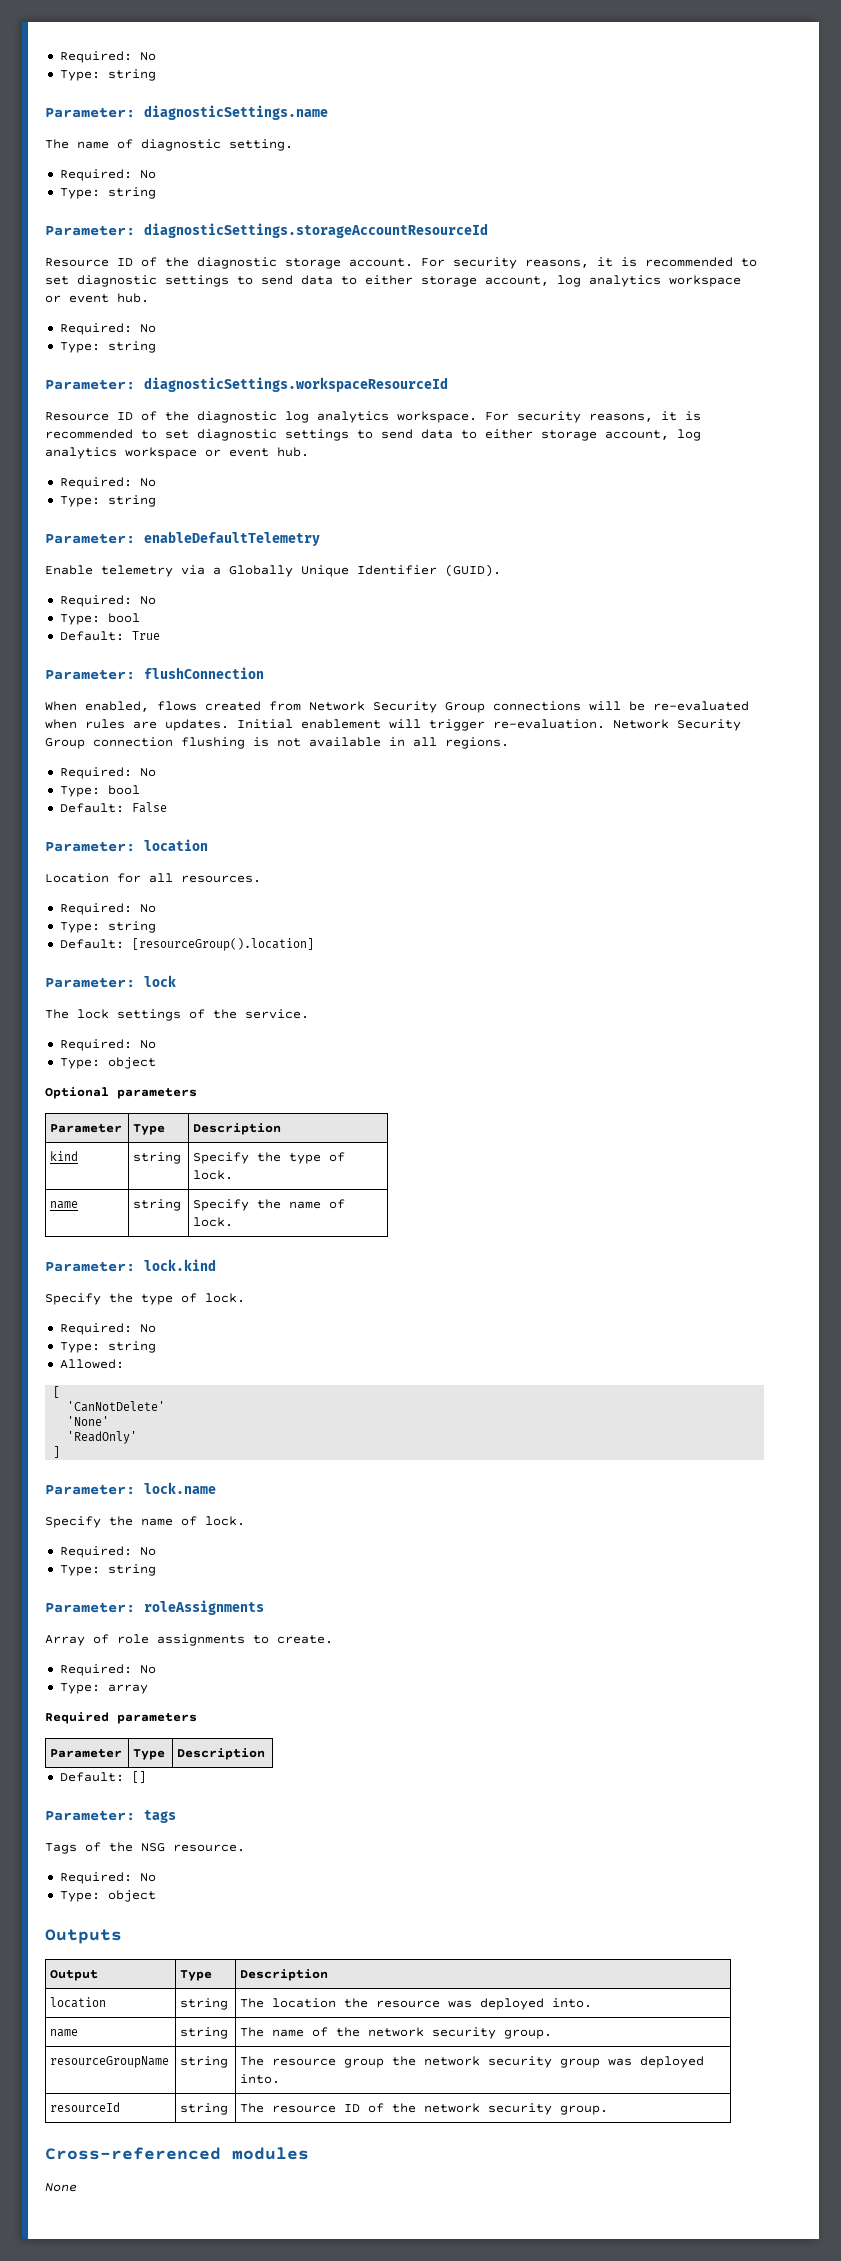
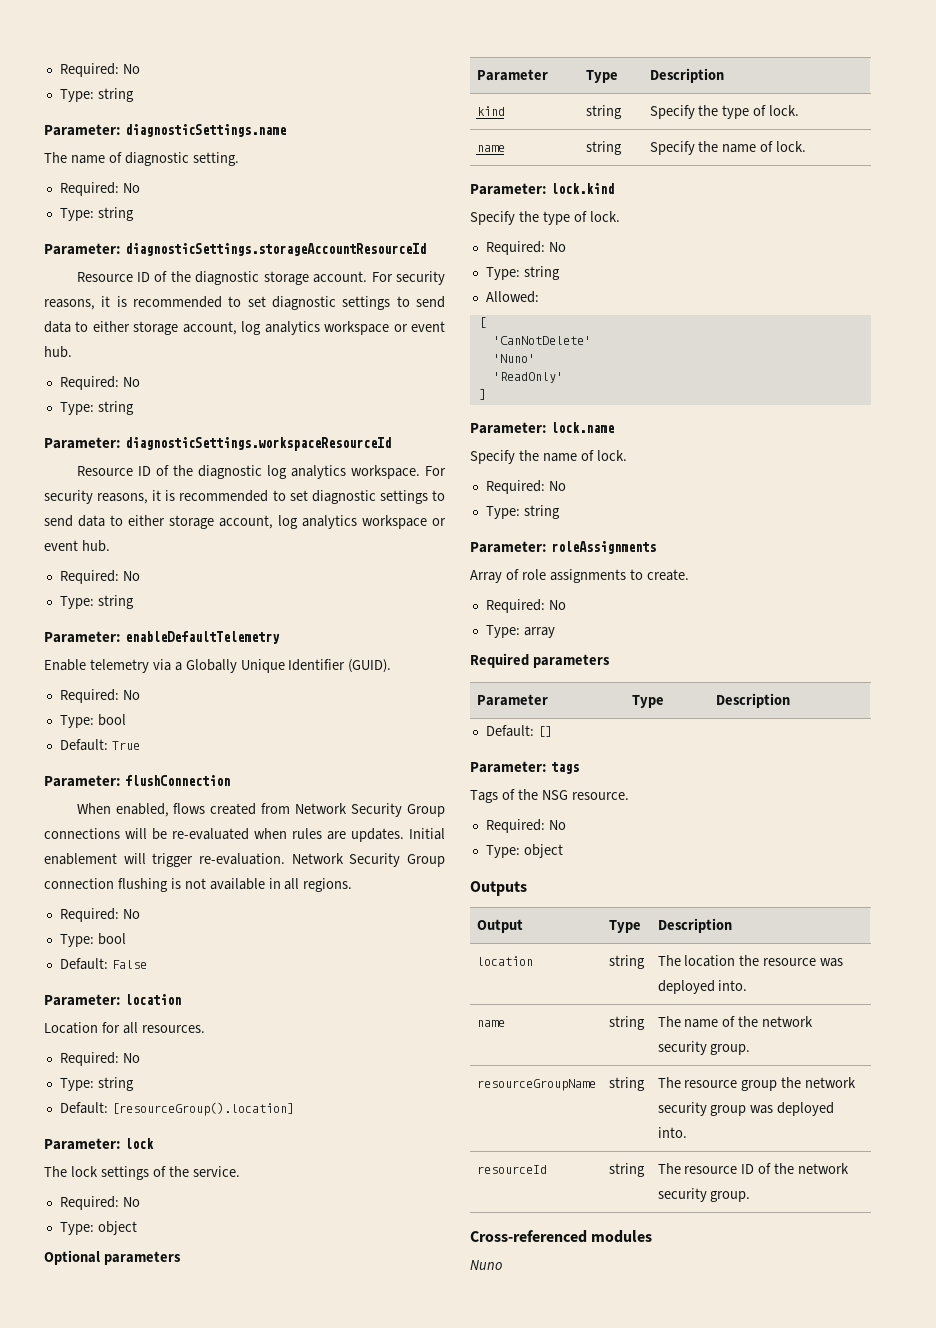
- 'None'
+ 'Nuno'
- None
+ Nuno

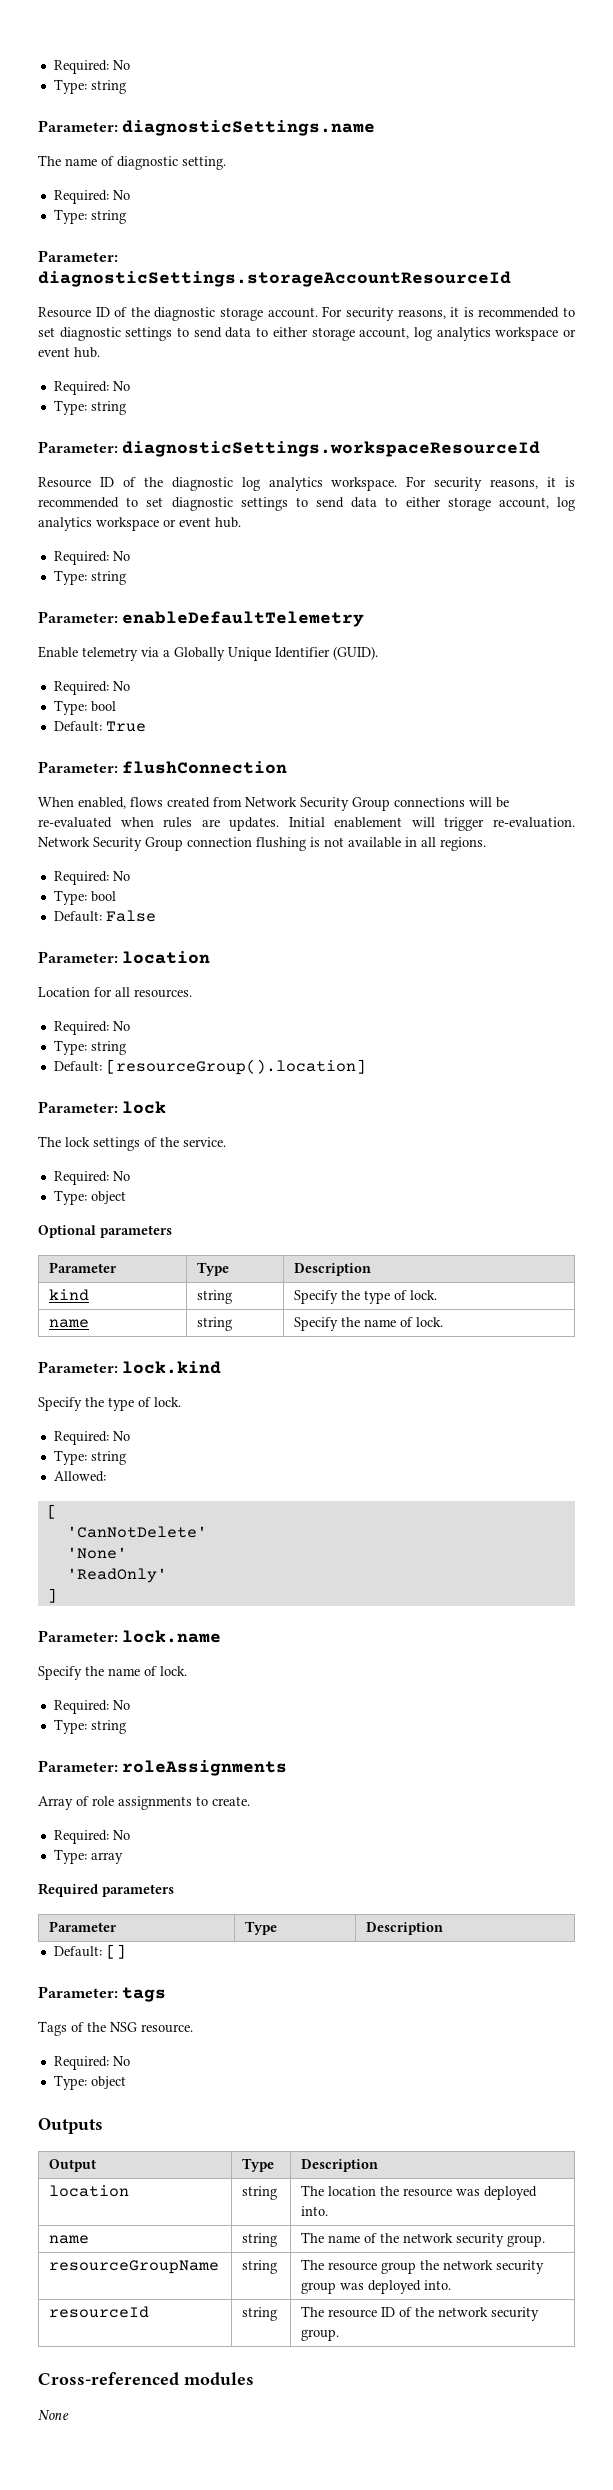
- 'Nuno'
+ 'None'
- Nuno
+ None

